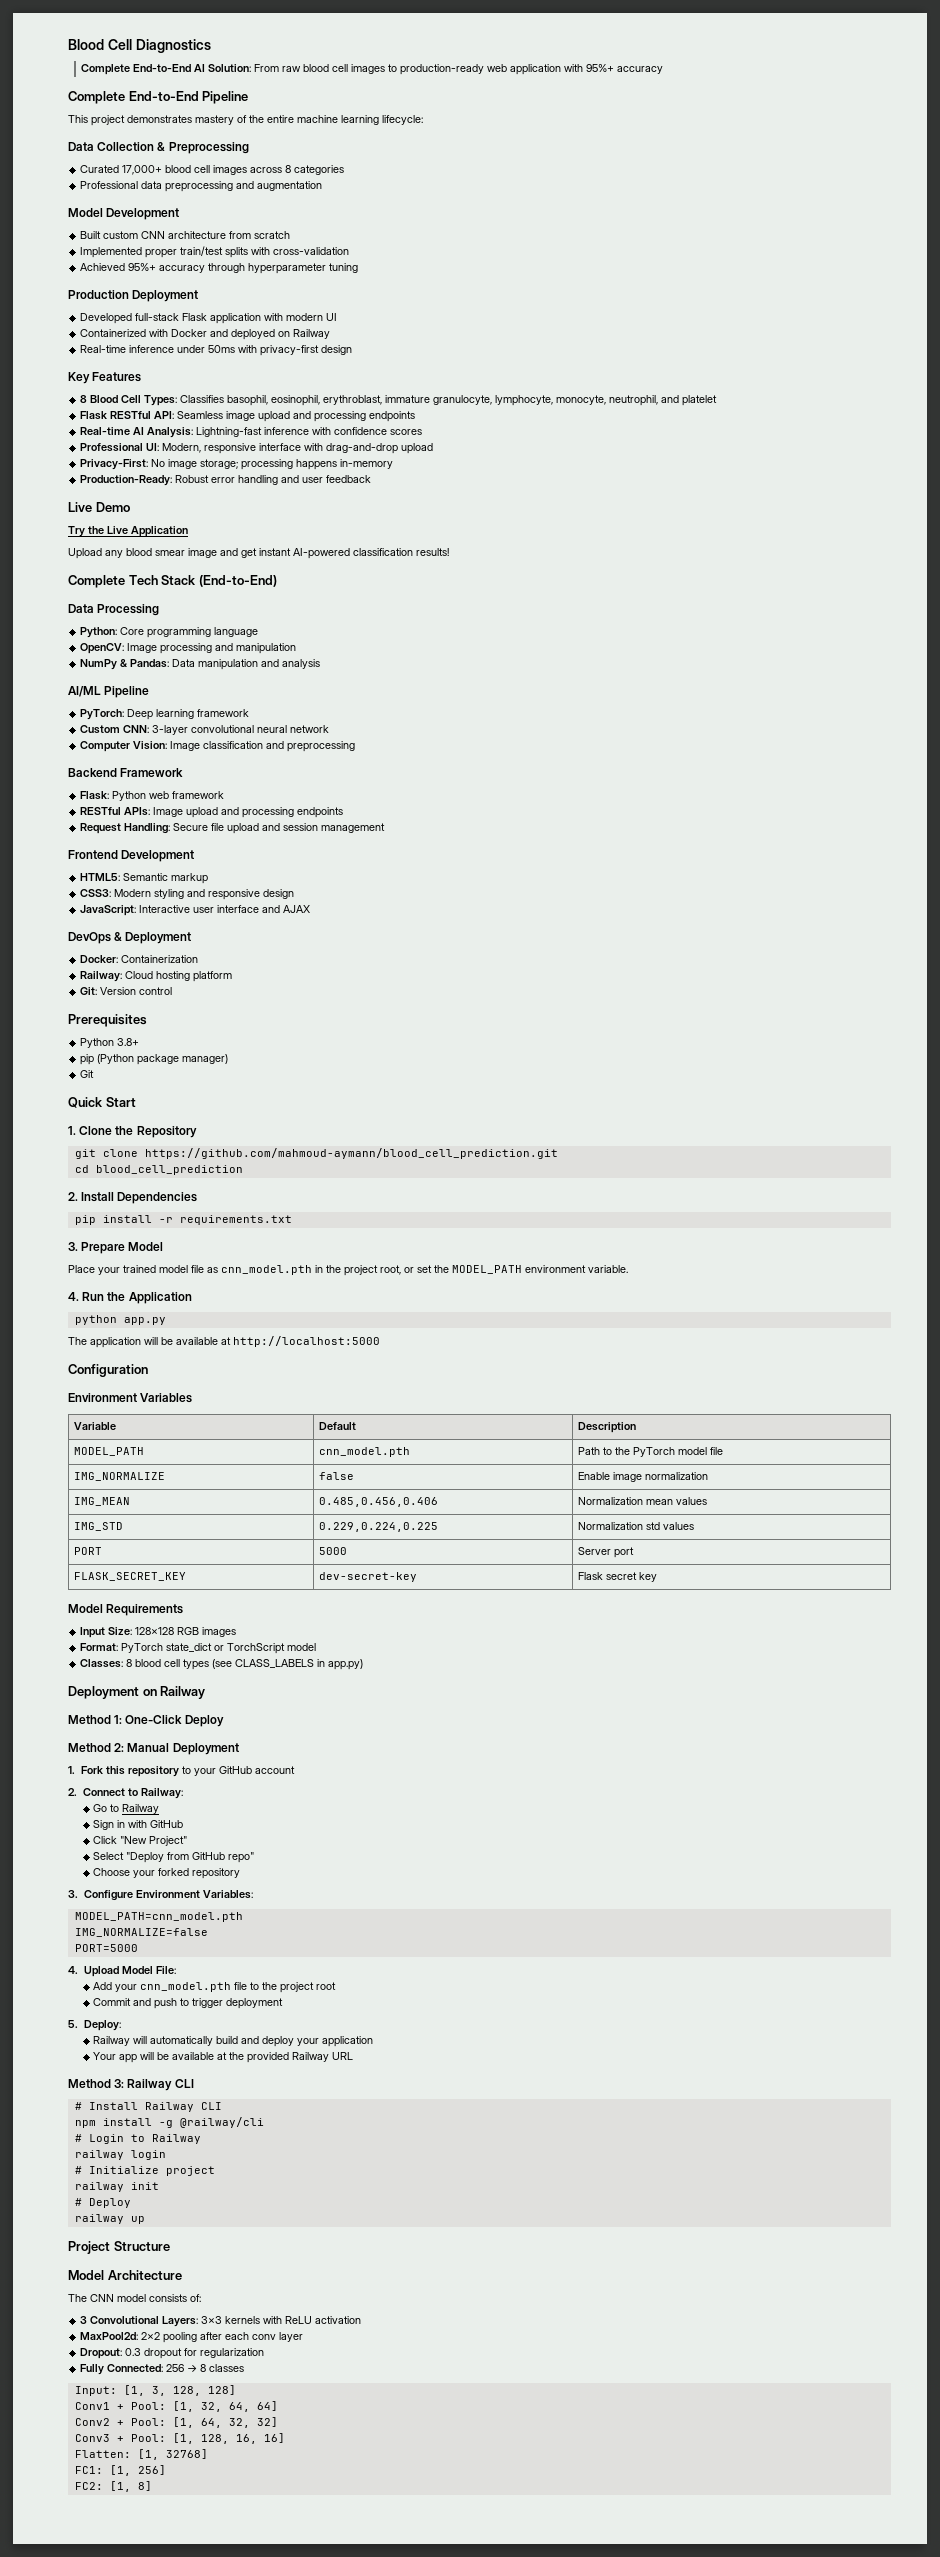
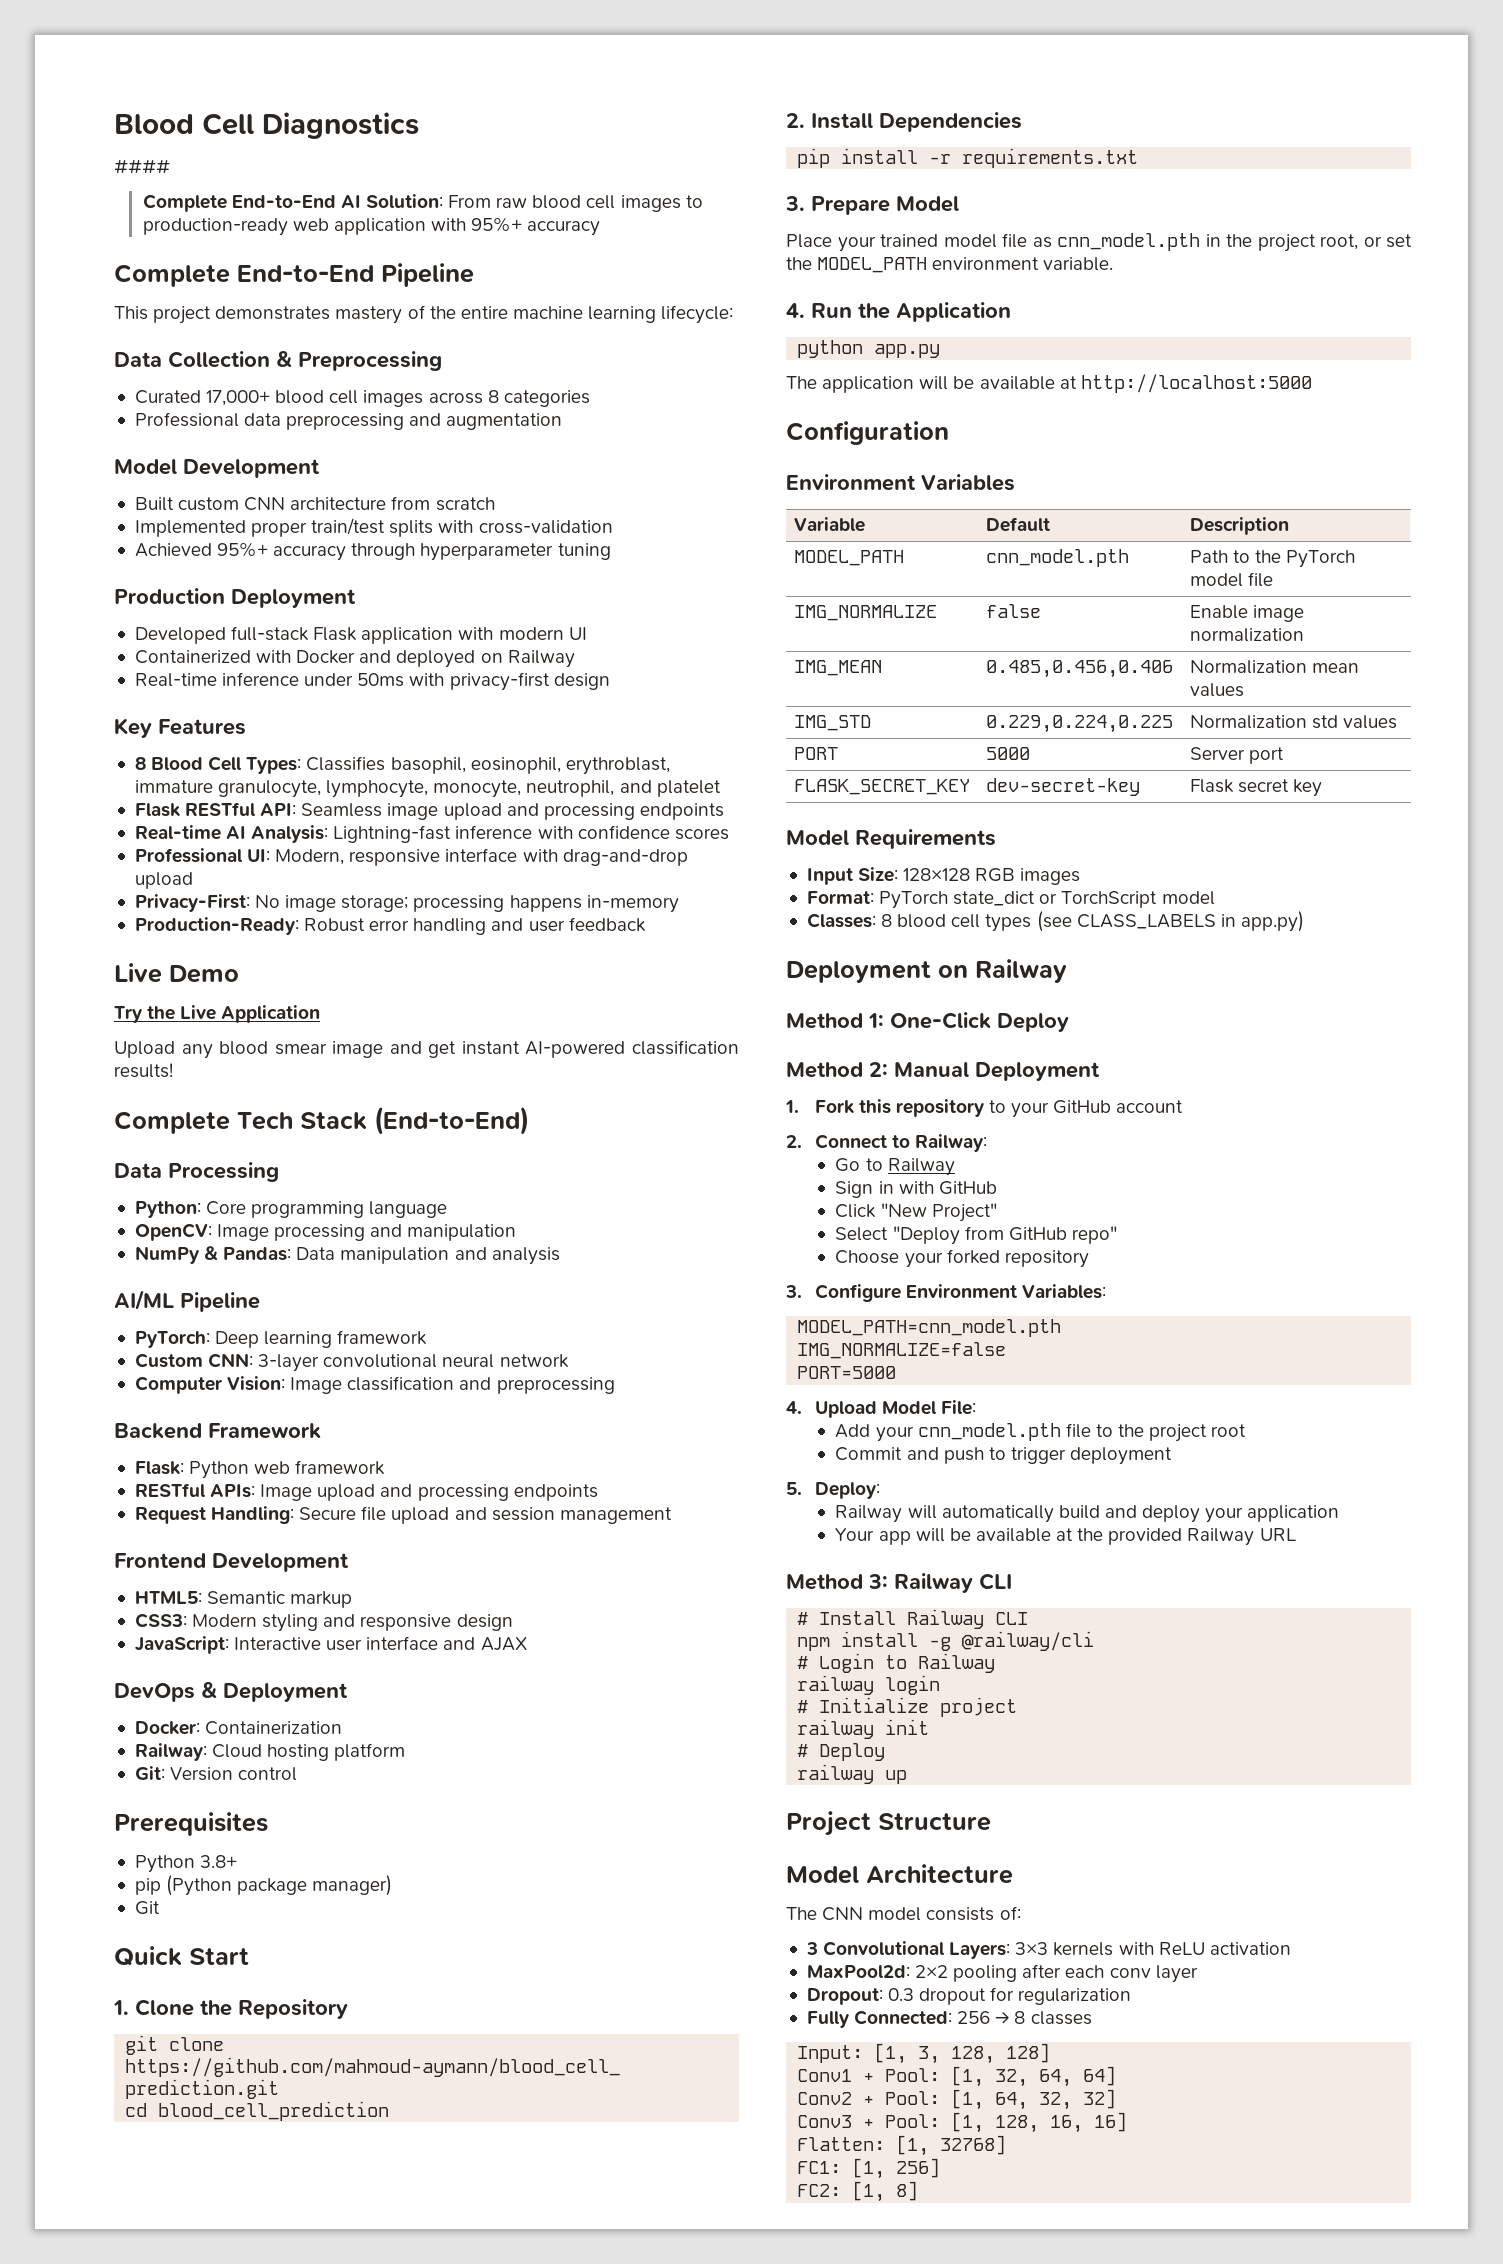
+ ####

